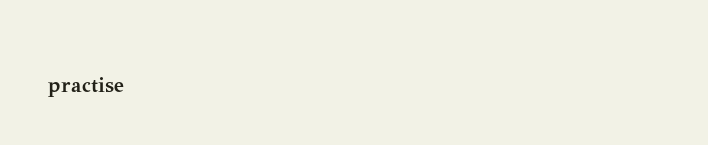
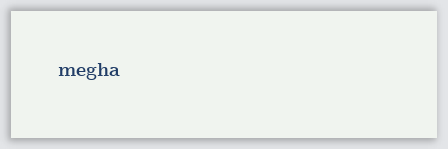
- practise
+ megha

